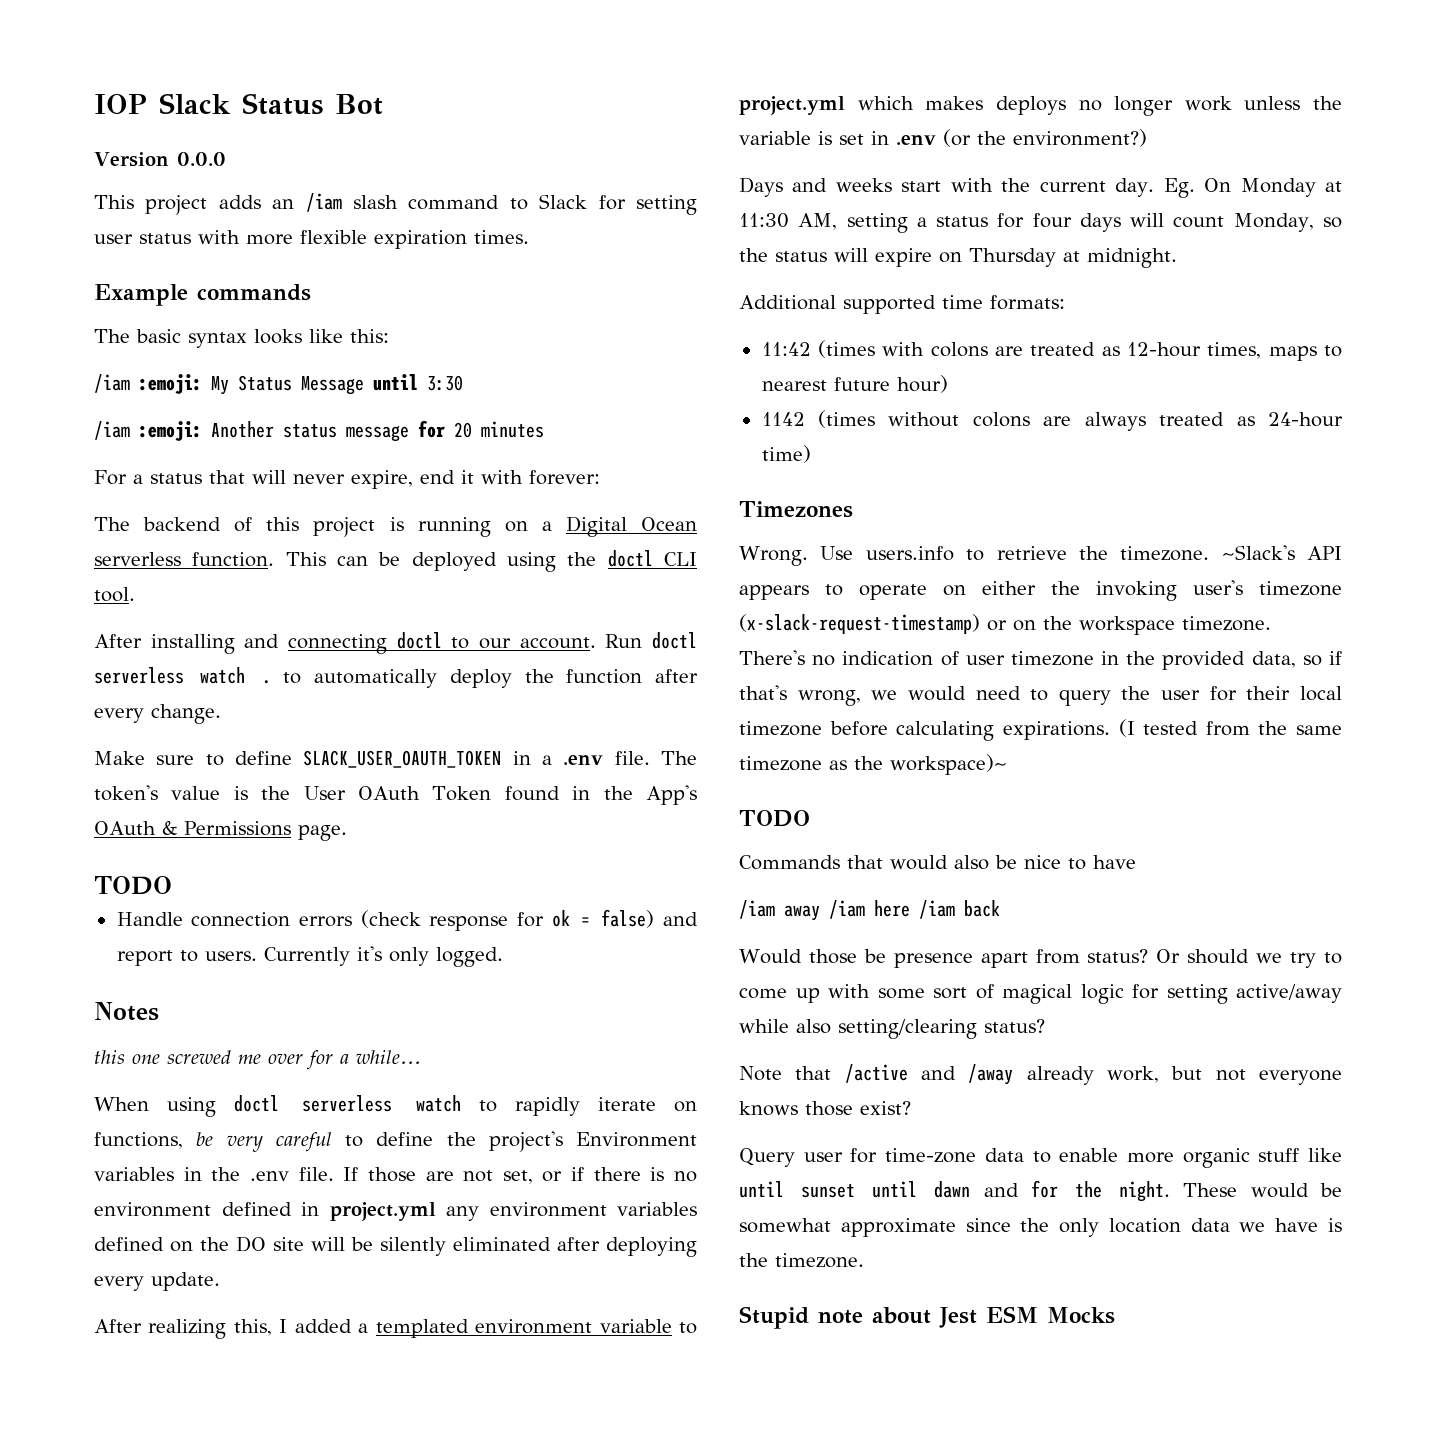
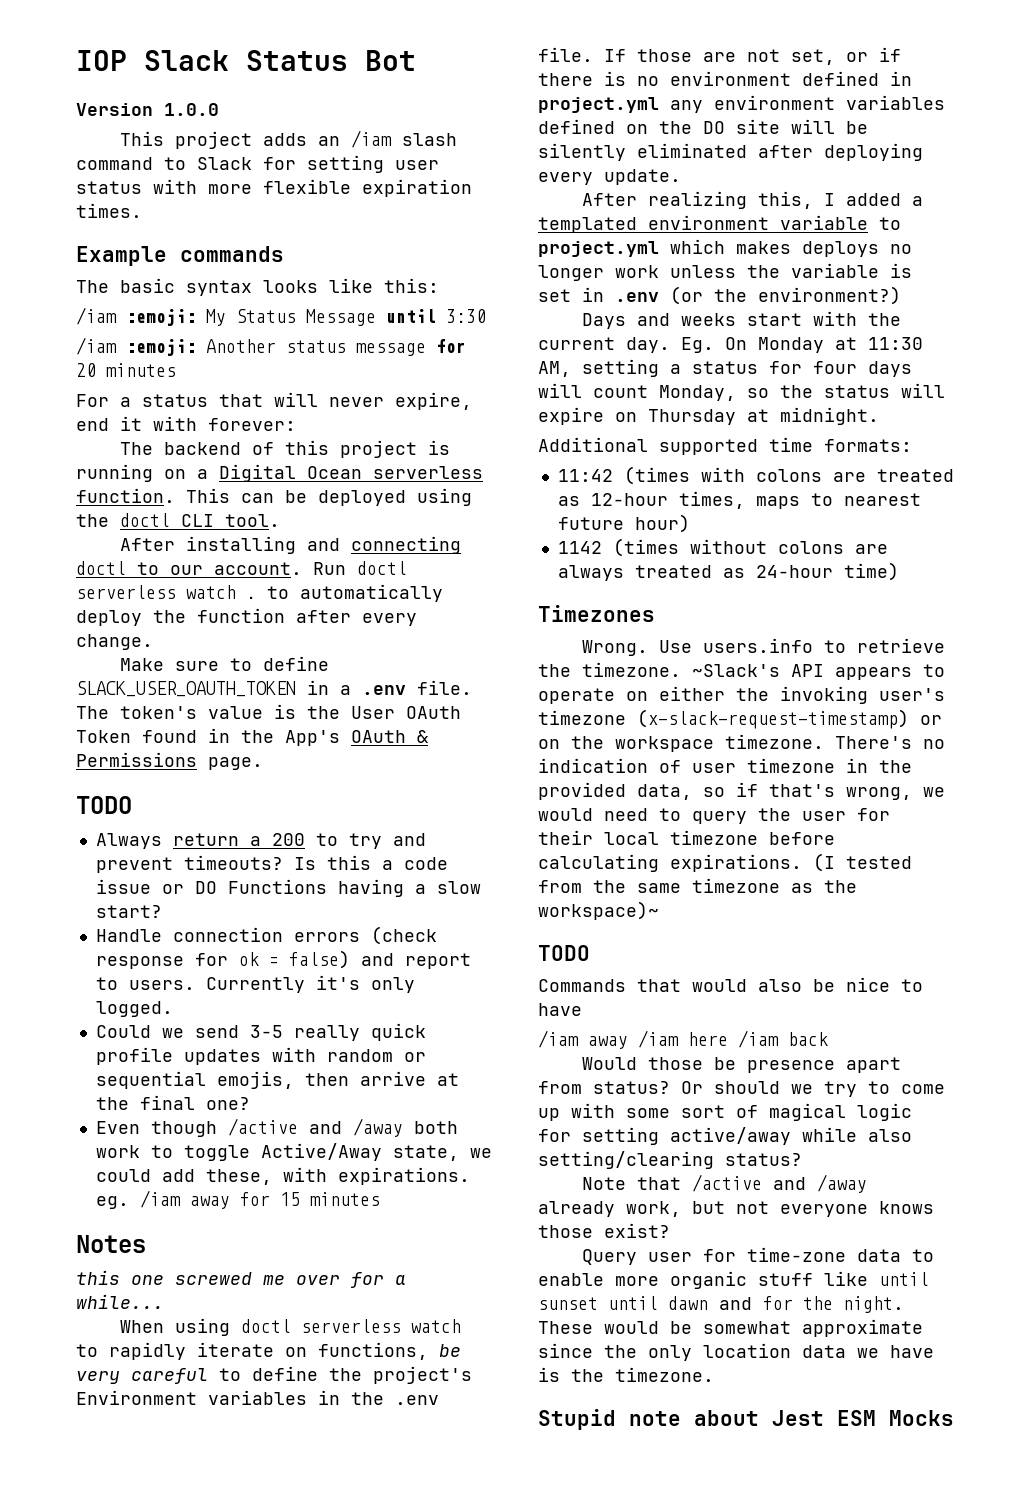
- Version 0.0.0
+ Version 1.0.0
+ Always return a 200 to try and prevent timeouts? Is this a code issue or DO Functions having a slow start?
+ Could we send 3-5 really quick profile updates with random or sequential emojis, then arrive at the final one?
+ Even though /active and /away both work to toggle Active/Away state, we could add these, with expirations. eg. /iam away for 15 minutes

